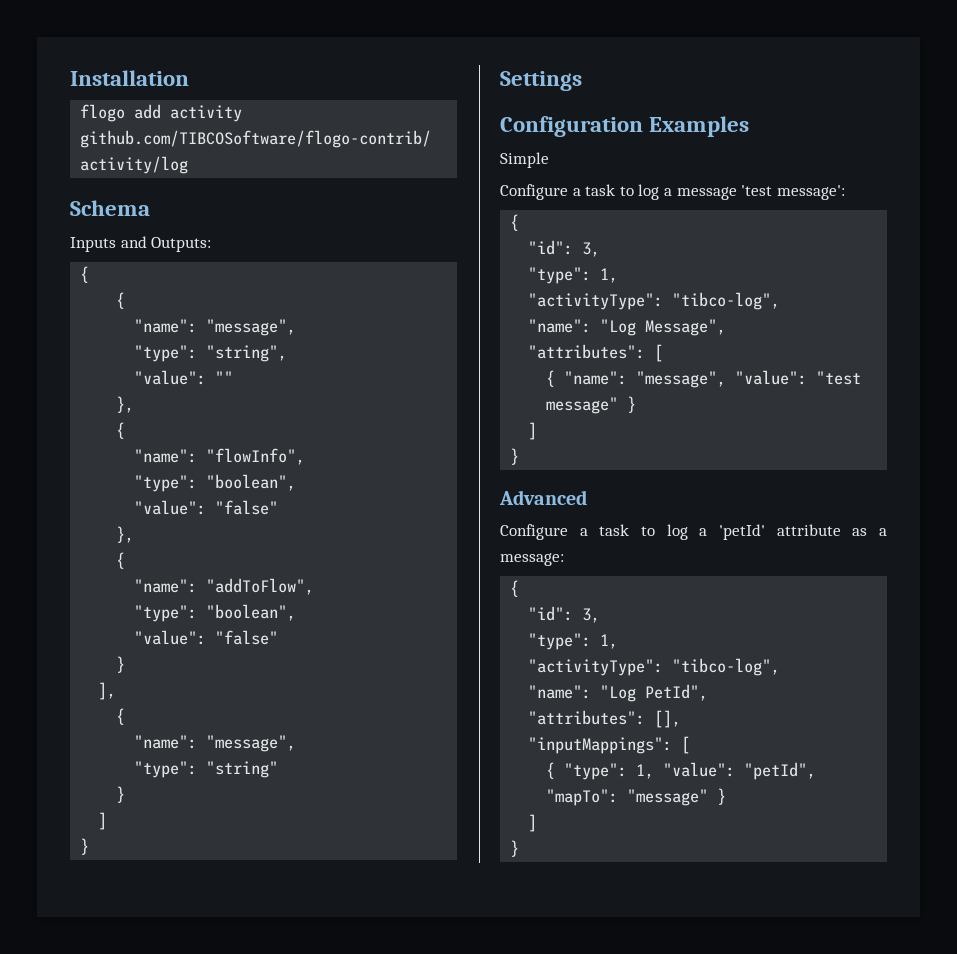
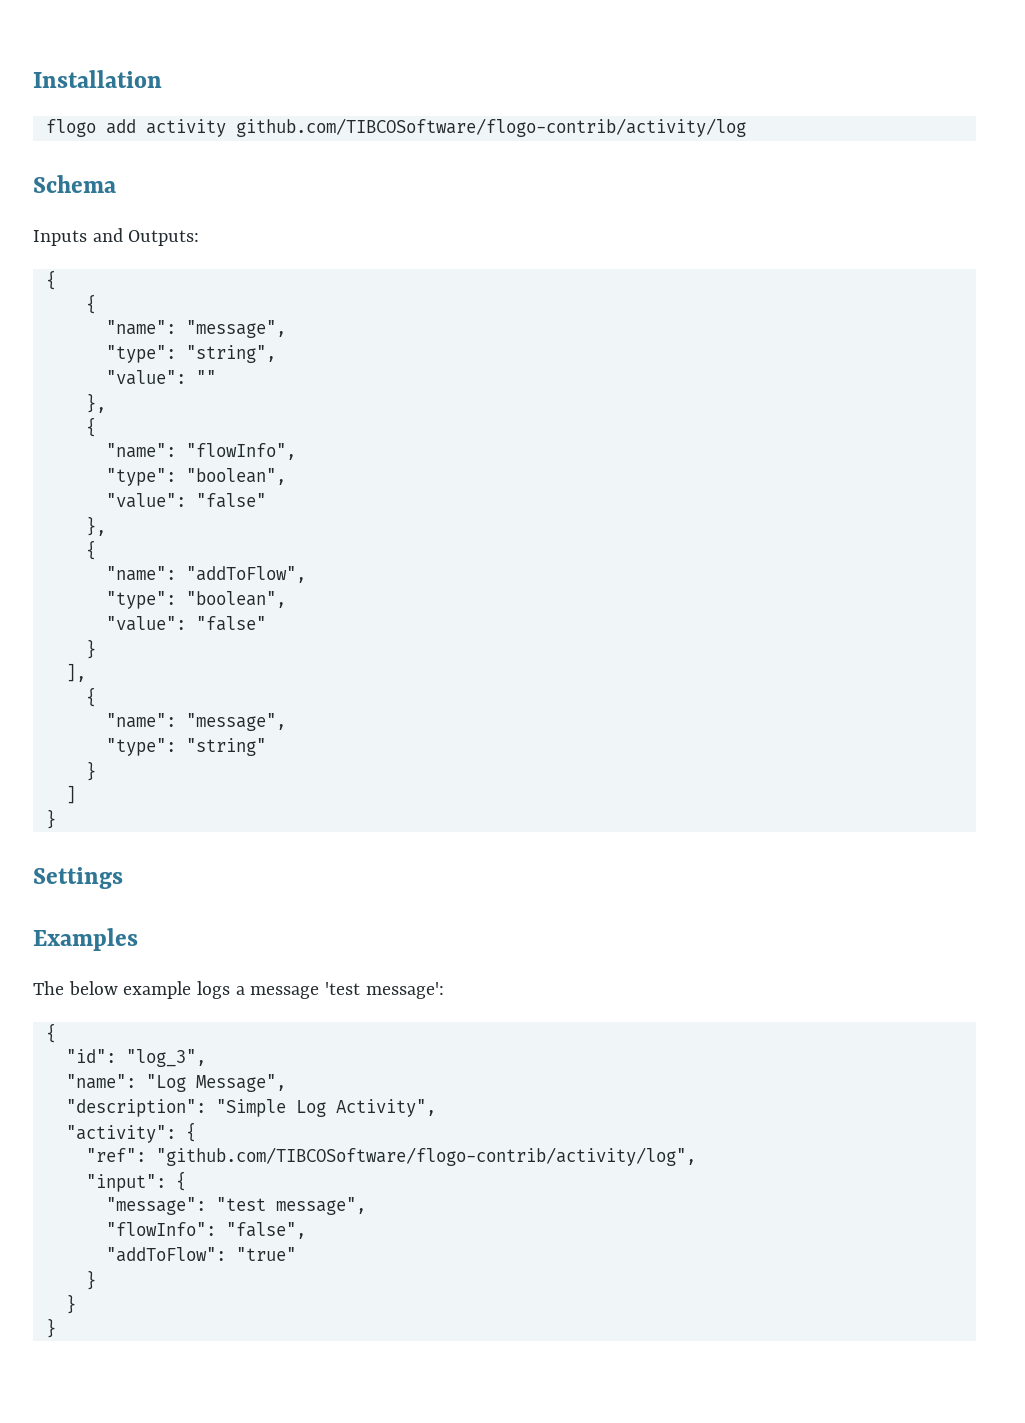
- Configuration Examples
+ Examples
- Simple
- Configure a task to log a message 'test message':
+ The below example logs a message 'test message':
  {
- "id": 3,
- "type": 1,
- "activityType": "tibco-log",
+ "id": "log_3",
  "name": "Log Message",
- "attributes": [
- { "name": "message", "value": "test message" }
- ]
+ "description": "Simple Log Activity",
+ "activity": {
+ "ref": "github.com/TIBCOSoftware/flogo-contrib/activity/log",
+ "input": {
+ "message": "test message",
+ "flowInfo": "false",
+ "addToFlow": "true"
  }
- Advanced
- Configure a task to log a 'petId' attribute as a message:
- {
- "id": 3,
- "type": 1,
- "activityType": "tibco-log",
- "name": "Log PetId",
- "attributes": [],
- "inputMappings": [
- { "type": 1, "value": "petId", "mapTo": "message" }
- ]
+ }

